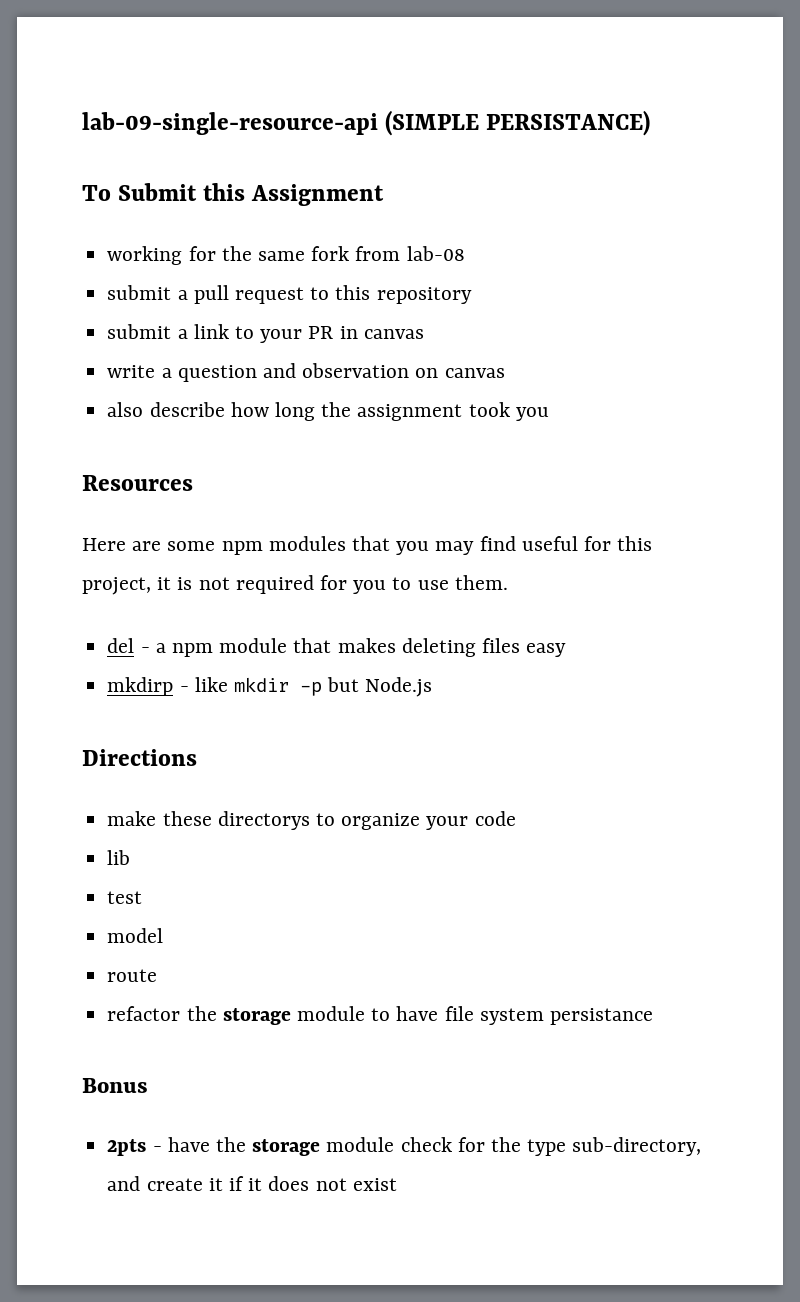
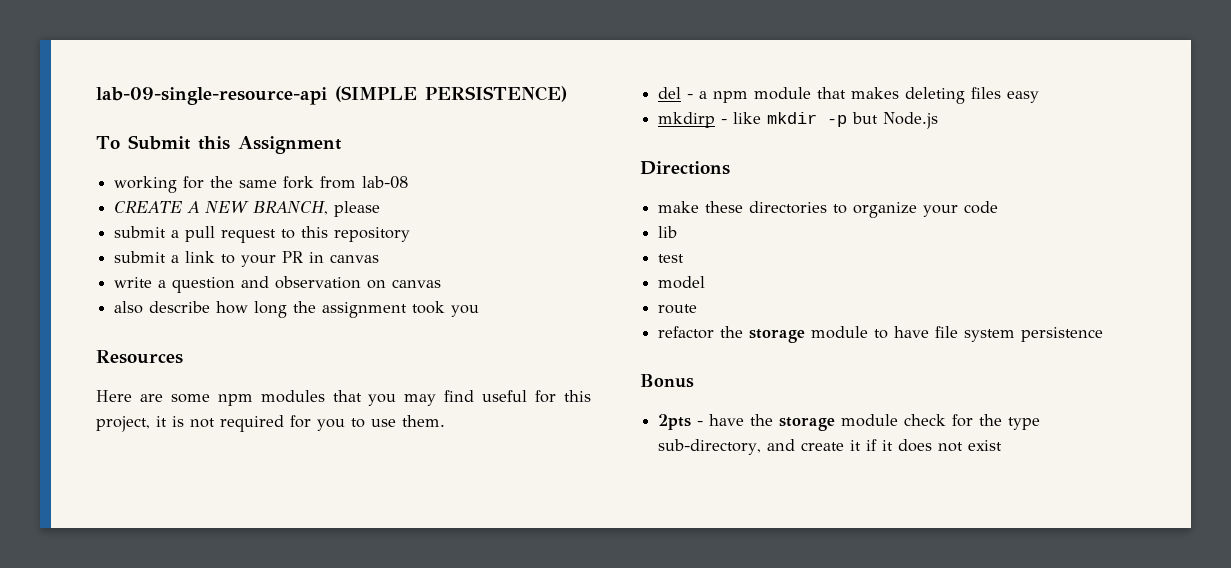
- lab-09-single-resource-api (SIMPLE PERSISTANCE)
+ lab-09-single-resource-api (SIMPLE PERSISTENCE)
+ CREATE A NEW BRANCH, please
- make these directorys to organize your code
+ make these directories to organize your code
- refactor the storage module to have file system persistance
+ refactor the storage module to have file system persistence

